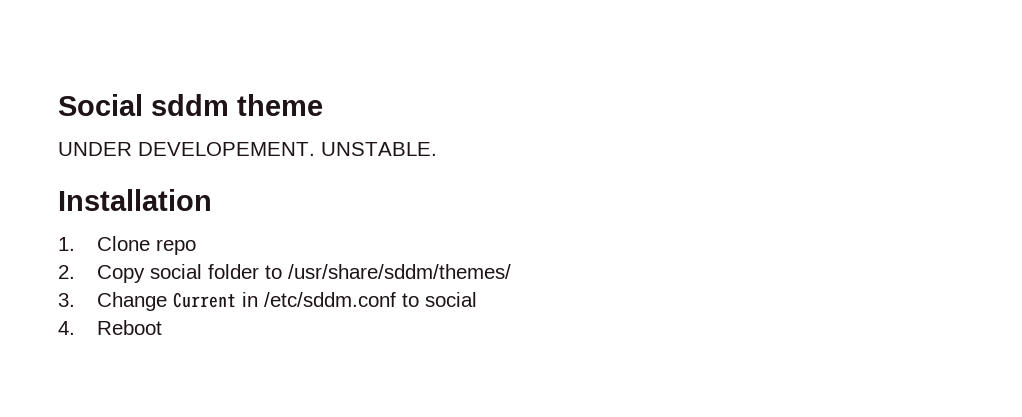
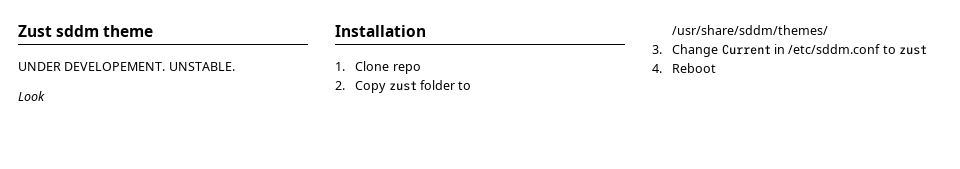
- Social sddm theme
+ Zust sddm theme
+ Look
- 2. Copy social folder to /usr/share/sddm/themes/
+ 2. Copy zust folder to /usr/share/sddm/themes/
- 3. Change Current in /etc/sddm.conf to social
+ 3. Change Current in /etc/sddm.conf to zust

